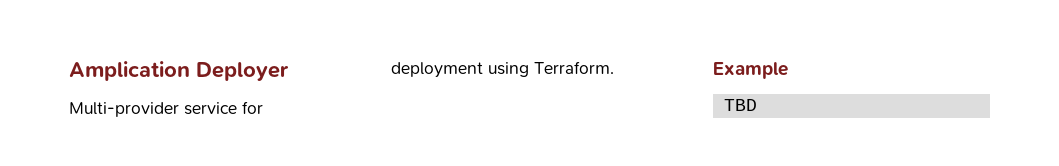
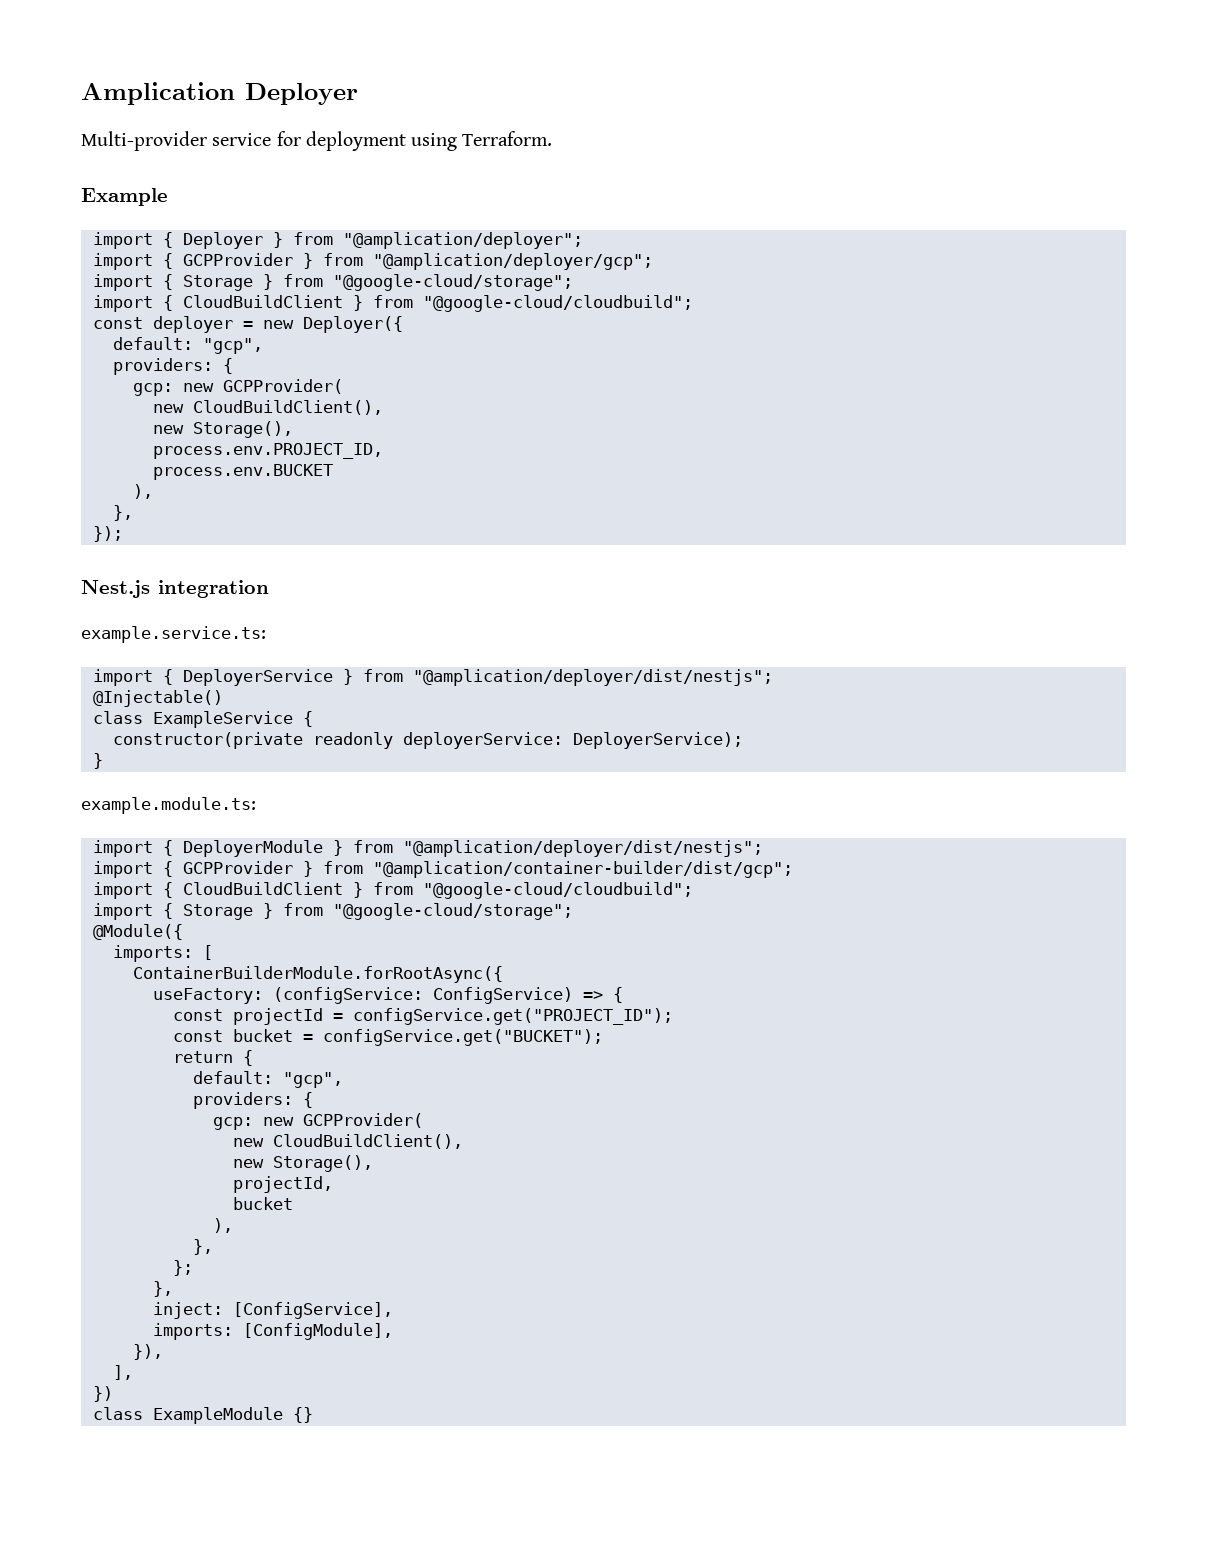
- TBD
+ import { Deployer } from "@amplication/deployer";
+ import { GCPProvider } from "@amplication/deployer/gcp";
+ import { Storage } from "@google-cloud/storage";
+ import { CloudBuildClient } from "@google-cloud/cloudbuild";
+ const deployer = new Deployer({
+ default: "gcp",
+ providers: {
+ gcp: new GCPProvider(
+ new CloudBuildClient(),
+ new Storage(),
+ process.env.PROJECT_ID,
+ process.env.BUCKET
+ ),
+ },
+ });
+ Nest.js integration
+ example.service.ts:
+ import { DeployerService } from "@amplication/deployer/dist/nestjs";
+ @Injectable()
+ class ExampleService {
+ constructor(private readonly deployerService: DeployerService);
+ }
+ example.module.ts:
+ import { DeployerModule } from "@amplication/deployer/dist/nestjs";
+ import { GCPProvider } from "@amplication/container-builder/dist/gcp";
+ import { CloudBuildClient } from "@google-cloud/cloudbuild";
+ import { Storage } from "@google-cloud/storage";
+ @Module({
+ imports: [
+ ContainerBuilderModule.forRootAsync({
+ useFactory: (configService: ConfigService) => {
+ const projectId = configService.get("PROJECT_ID");
+ const bucket = configService.get("BUCKET");
+ return {
+ default: "gcp",
+ providers: {
+ gcp: new GCPProvider(
+ new CloudBuildClient(),
+ new Storage(),
+ projectId,
+ bucket
+ ),
+ },
+ };
+ },
+ inject: [ConfigService],
+ imports: [ConfigModule],
+ }),
+ ],
+ })
+ class ExampleModule {}

